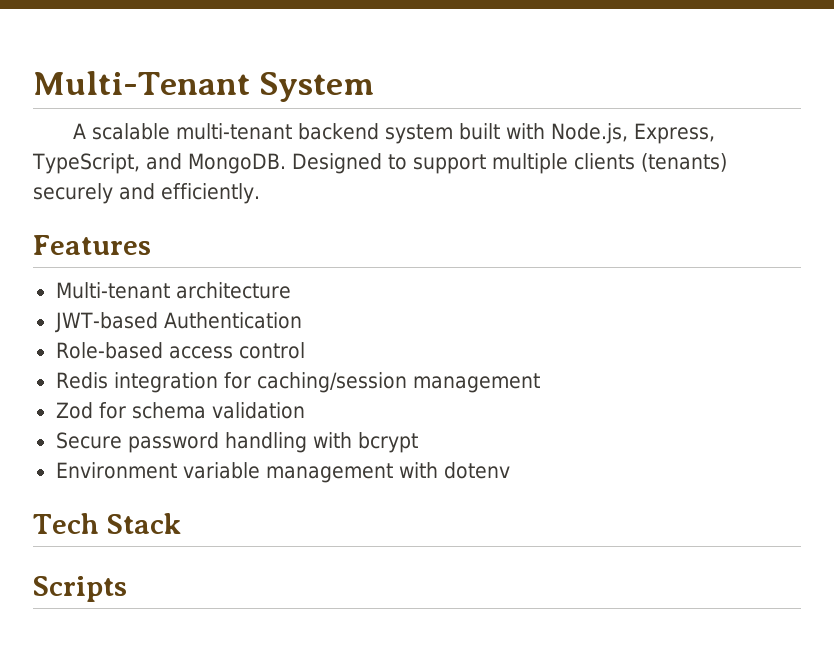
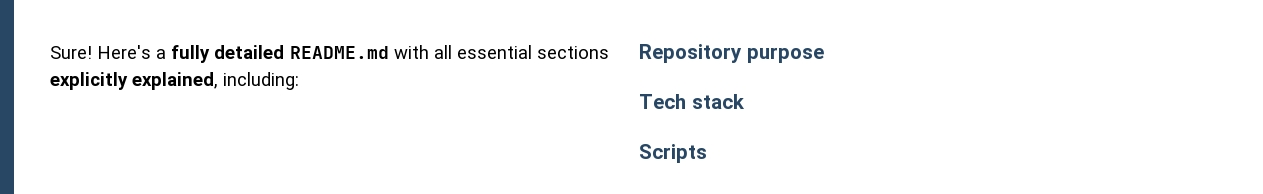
- Multi-Tenant System
- A scalable multi-tenant backend system built with Node.js, Express, TypeScript, and MongoDB. Designed to support multiple clients (tenants) securely and efficiently.
- Features
- Multi-tenant architecture
- JWT-based Authentication
- Role-based access control
- Redis integration for caching/session management
- Zod for schema validation
- Secure password handling with bcrypt
- Environment variable management with dotenv
+ Sure! Here's a fully detailed README.md with all essential sections explicitly explained, including:
+ Repository purpose
- Tech Stack
+ Tech stack

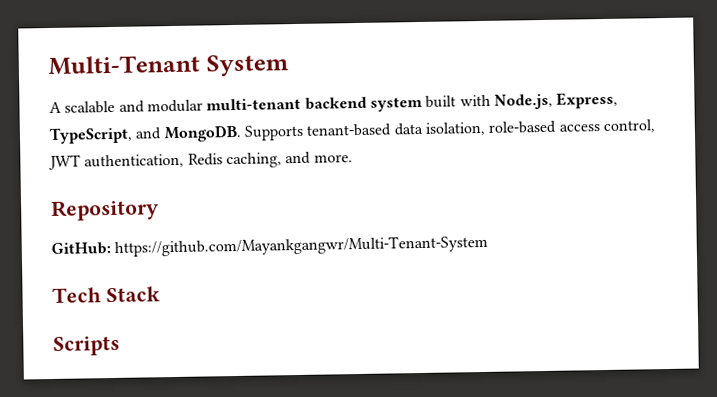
- Sure! Here's a fully detailed README.md with all essential sections explicitly explained, including:
+ Multi-Tenant System
+ A scalable and modular multi-tenant backend system built with Node.js, Express, TypeScript, and MongoDB. Supports tenant-based data isolation, role-based access control, JWT authentication, Redis caching, and more.
- Repository purpose
+ Repository
+ GitHub: https://github.com/Mayankgangwr/Multi-Tenant-System
- Tech stack
+ Tech Stack

